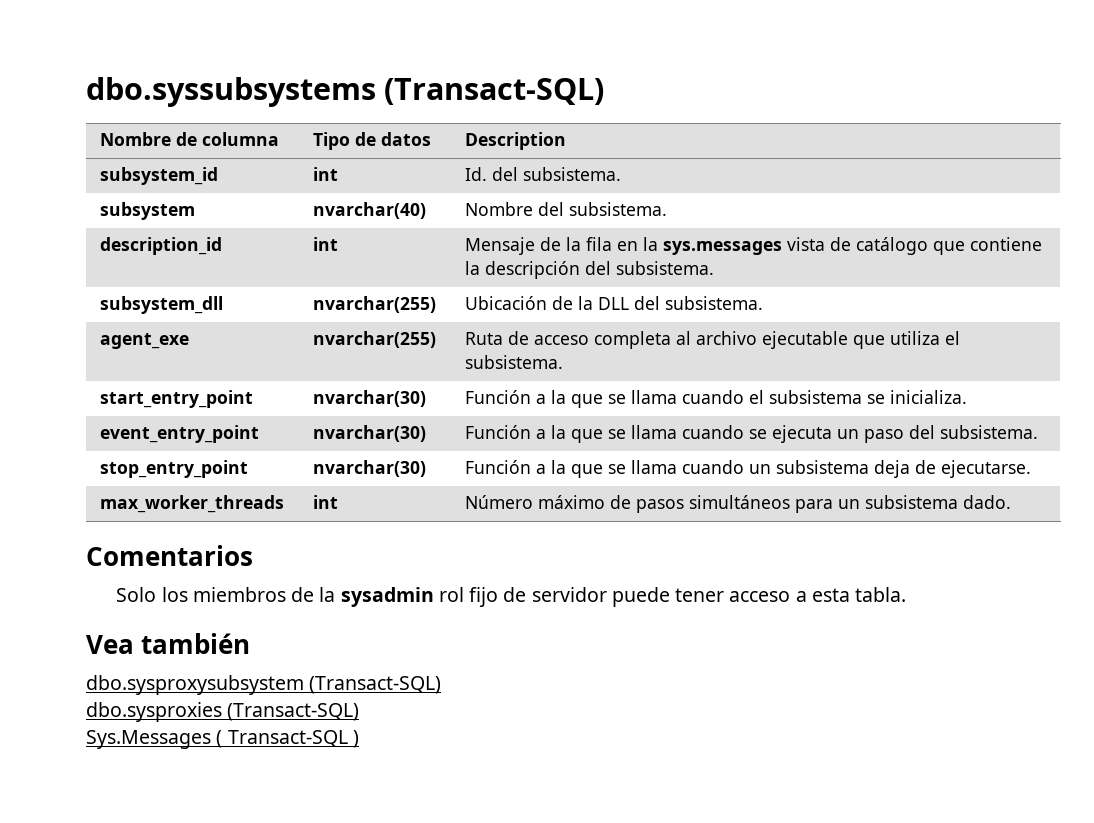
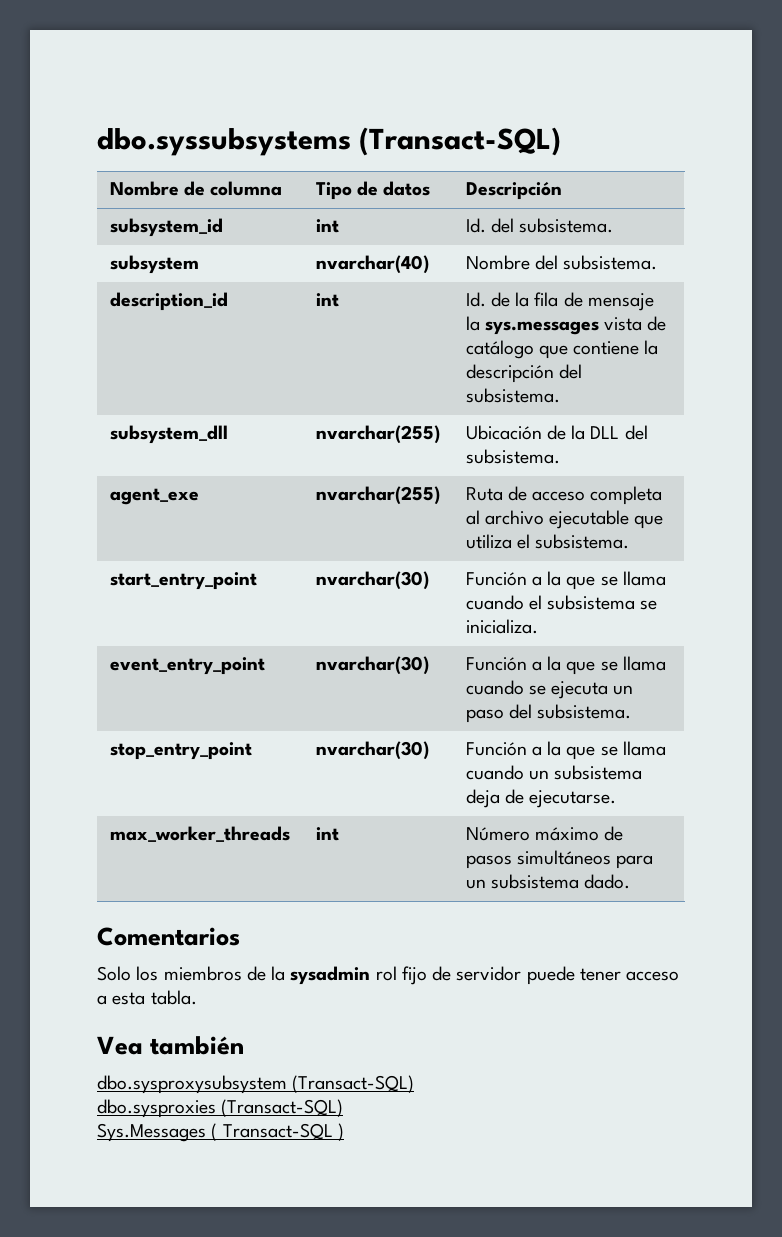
- Nombre de columna | Tipo de datos | Description
+ Nombre de columna | Tipo de datos | Descripción
- description_id | int | Mensaje de la fila en la sys.messages vista de catálogo que contiene la descripción del subsistema.
+ description_id | int | Id. de la fila de mensaje la sys.messages vista de catálogo que contiene la descripción del subsistema.

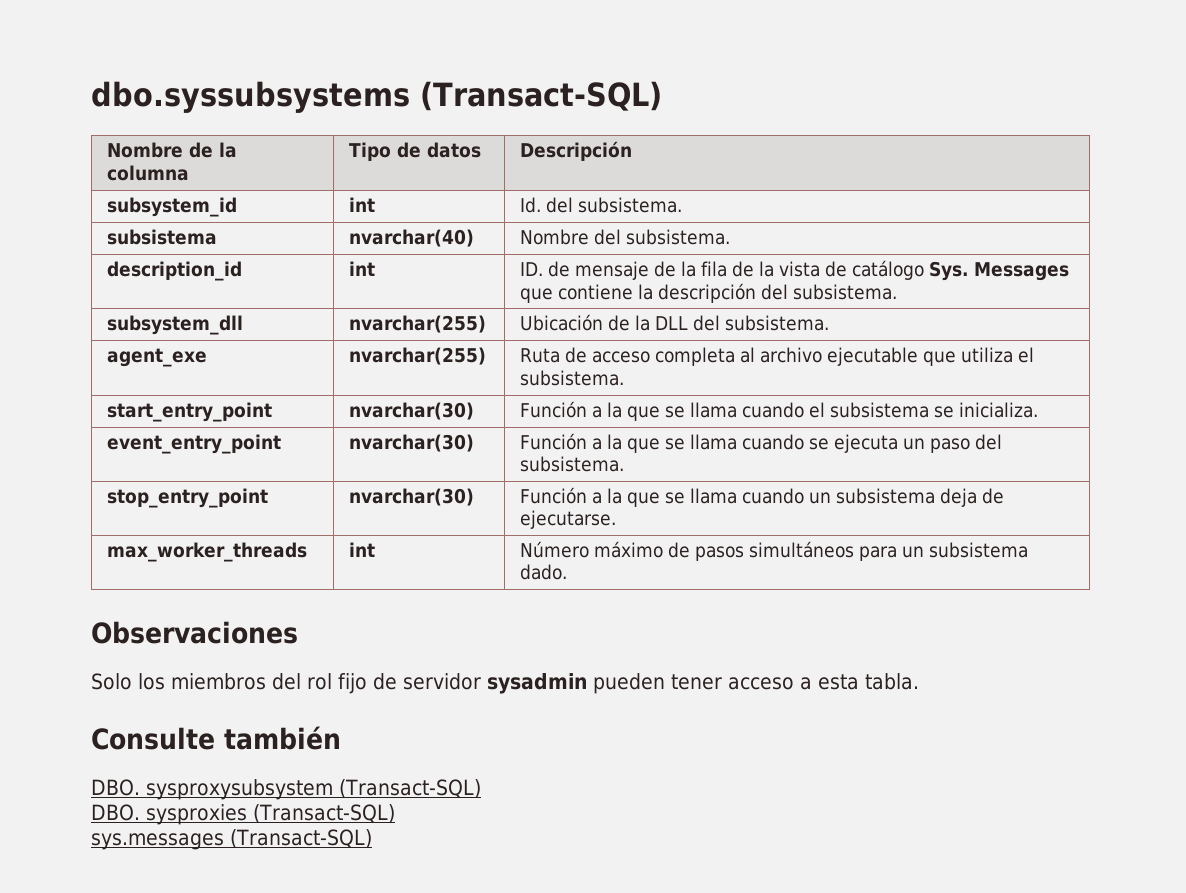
- Nombre de columna | Tipo de datos | Descripción
+ Nombre de la columna | Tipo de datos | Descripción
- subsystem | nvarchar(40) | Nombre del subsistema.
+ subsistema | nvarchar(40) | Nombre del subsistema.
- description_id | int | Id. de la fila de mensaje la sys.messages vista de catálogo que contiene la descripción del subsistema.
+ description_id | int | ID. de mensaje de la fila de la vista de catálogo Sys. Messages que contiene la descripción del subsistema.
- Comentarios
+ Observaciones
- Solo los miembros de la sysadmin rol fijo de servidor puede tener acceso a esta tabla.
+ Solo los miembros del rol fijo de servidor sysadmin pueden tener acceso a esta tabla.
- Vea también
+ Consulte también
- dbo.sysproxysubsystem (Transact-SQL)
- dbo.sysproxies (Transact-SQL)
- Sys.Messages ( Transact-SQL )
+ DBO. sysproxysubsystem (Transact-SQL)
+ DBO. sysproxies (Transact-SQL)
+ sys.messages (Transact-SQL)

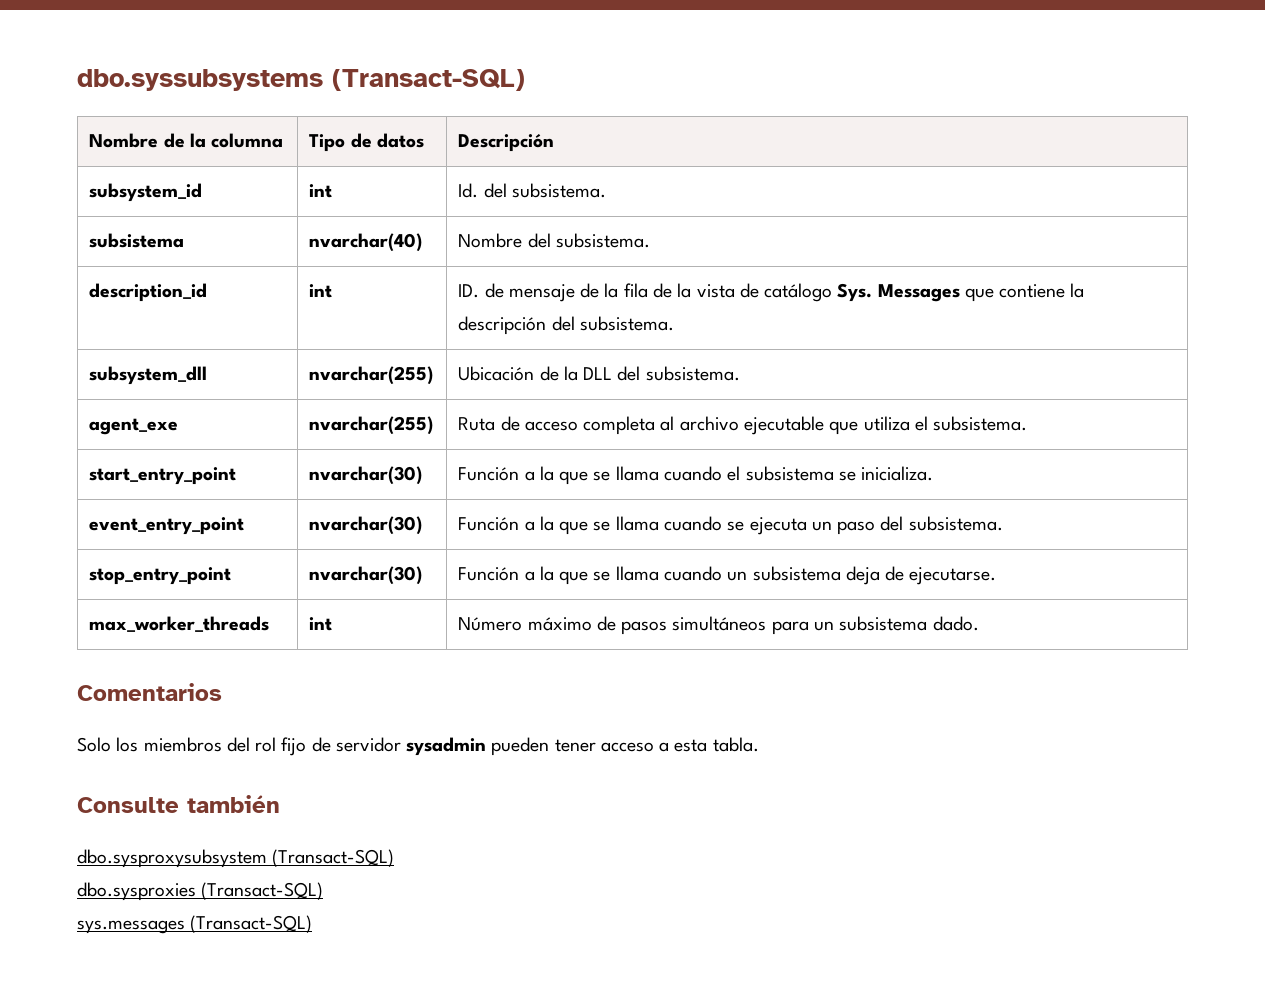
- Observaciones
+ Comentarios
- DBO. sysproxysubsystem (Transact-SQL)
- DBO. sysproxies (Transact-SQL)
+ dbo.sysproxysubsystem (Transact-SQL)
+ dbo.sysproxies (Transact-SQL)

